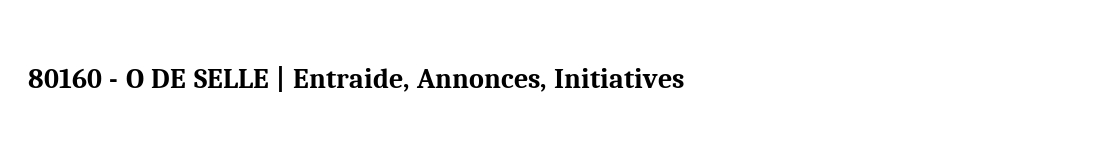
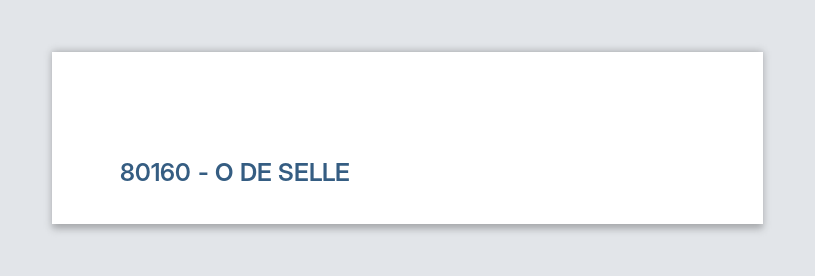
- 80160 - O DE SELLE | Entraide, Annonces, Initiatives
+ 80160 - O DE SELLE

